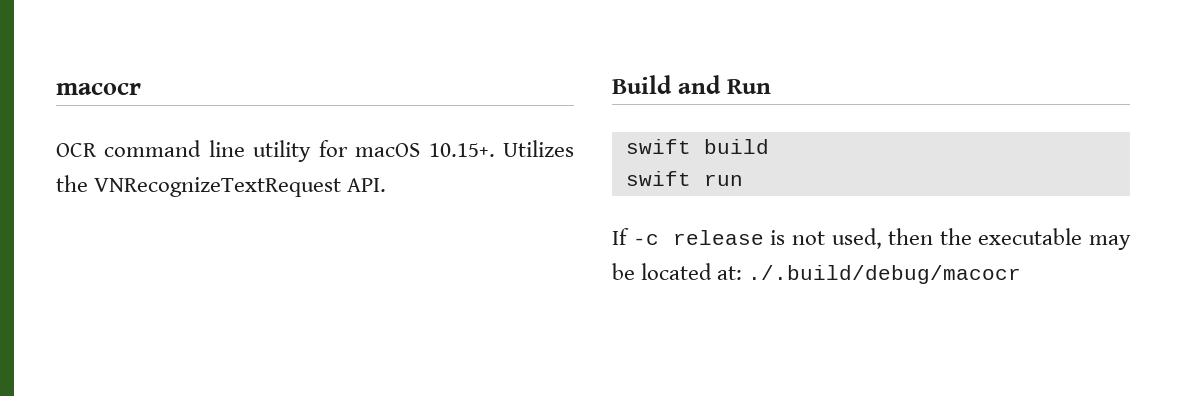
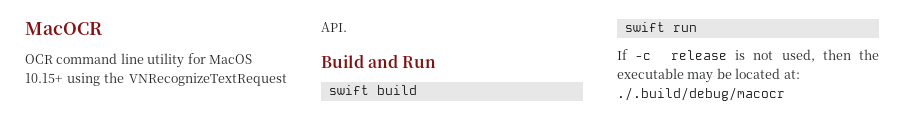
- macocr
+ MacOCR
- OCR command line utility for macOS 10.15+. Utilizes the VNRecognizeTextRequest API.
+ OCR command line utility for MacOS 10.15+ using the VNRecognizeTextRequest API.

